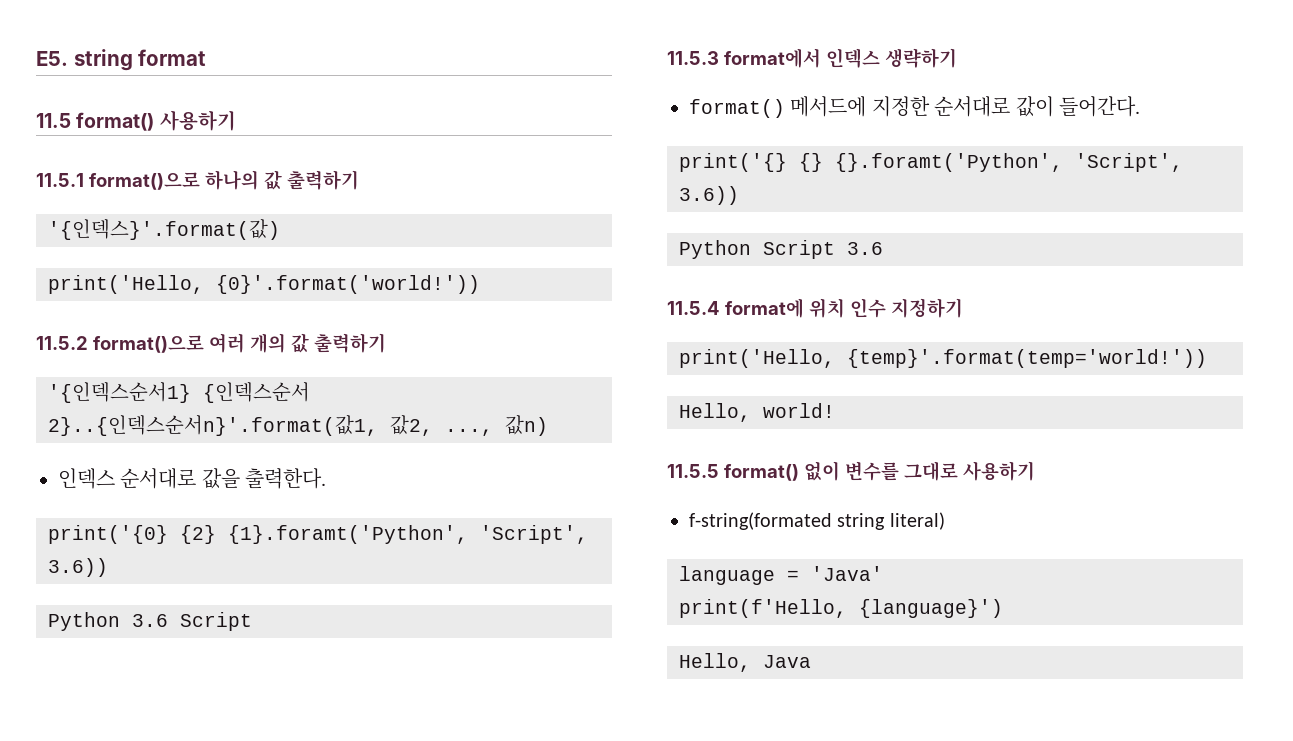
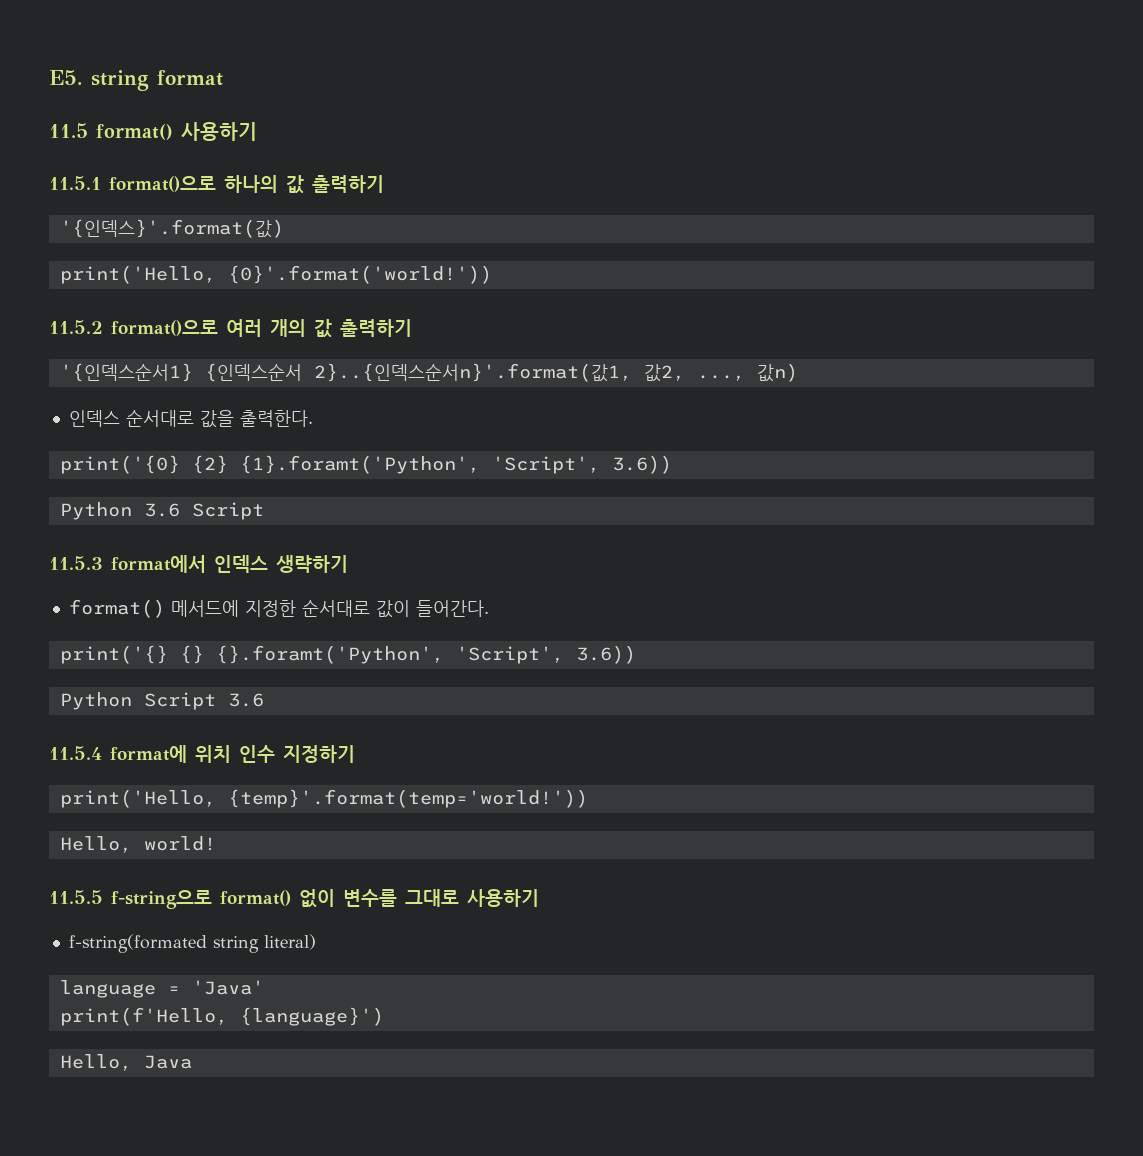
- 11.5.5 format() 없이 변수를 그대로 사용하기
+ 11.5.5 f-string으로 format() 없이 변수를 그대로 사용하기

